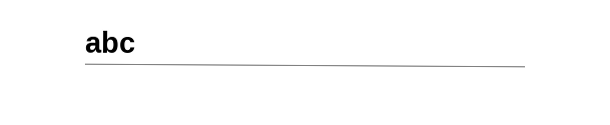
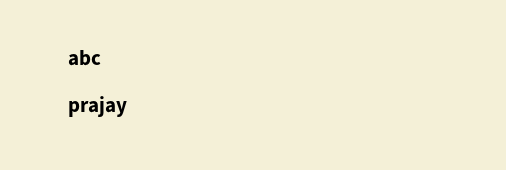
+ prajay

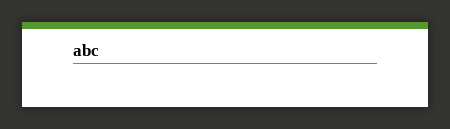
- prajay

